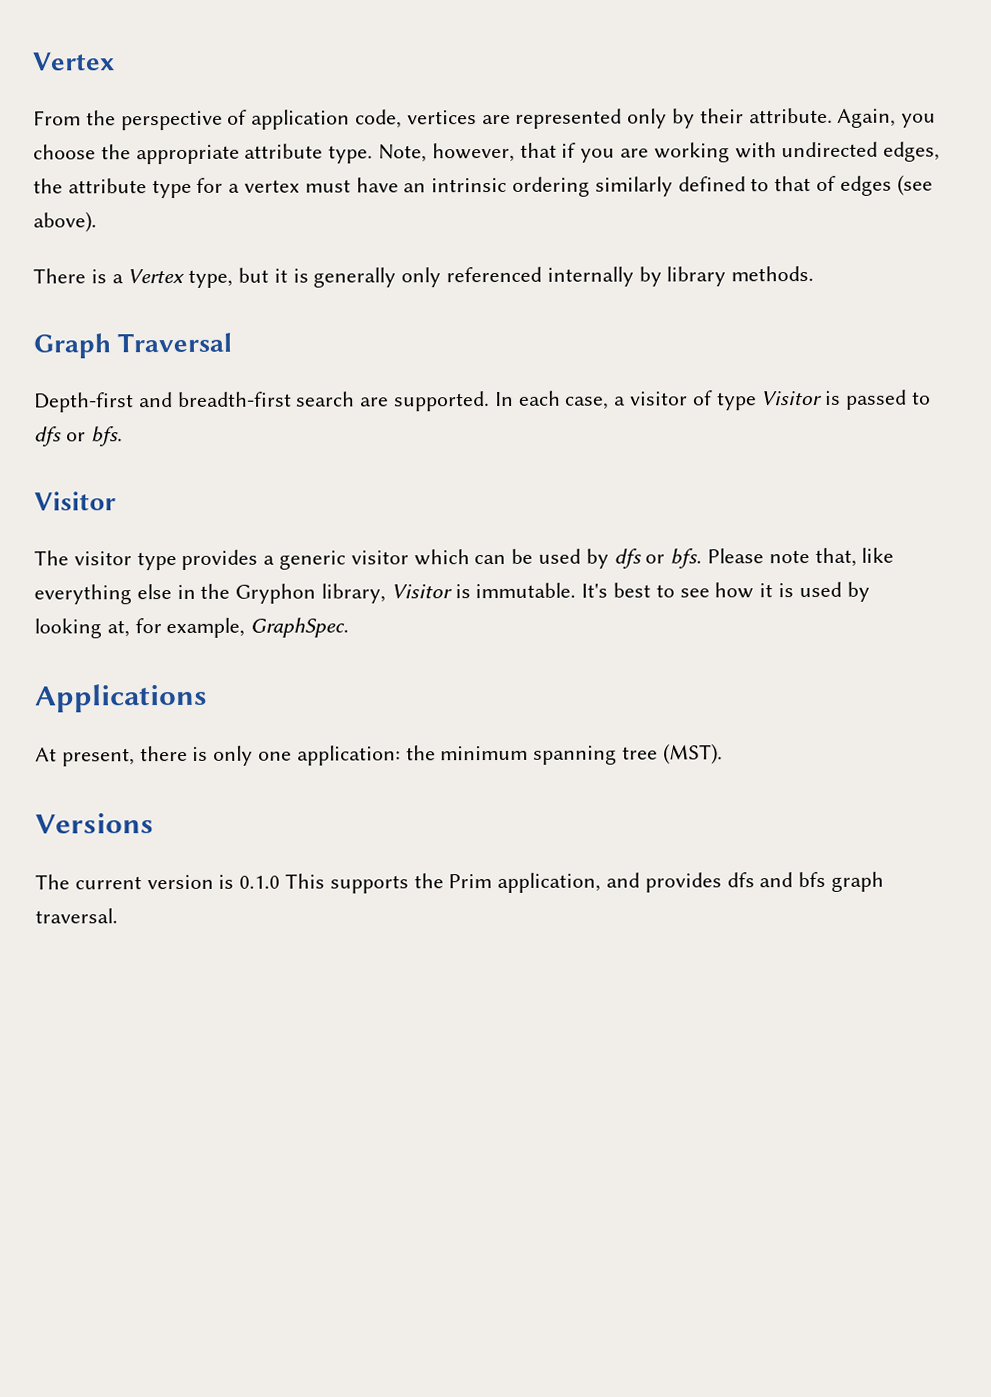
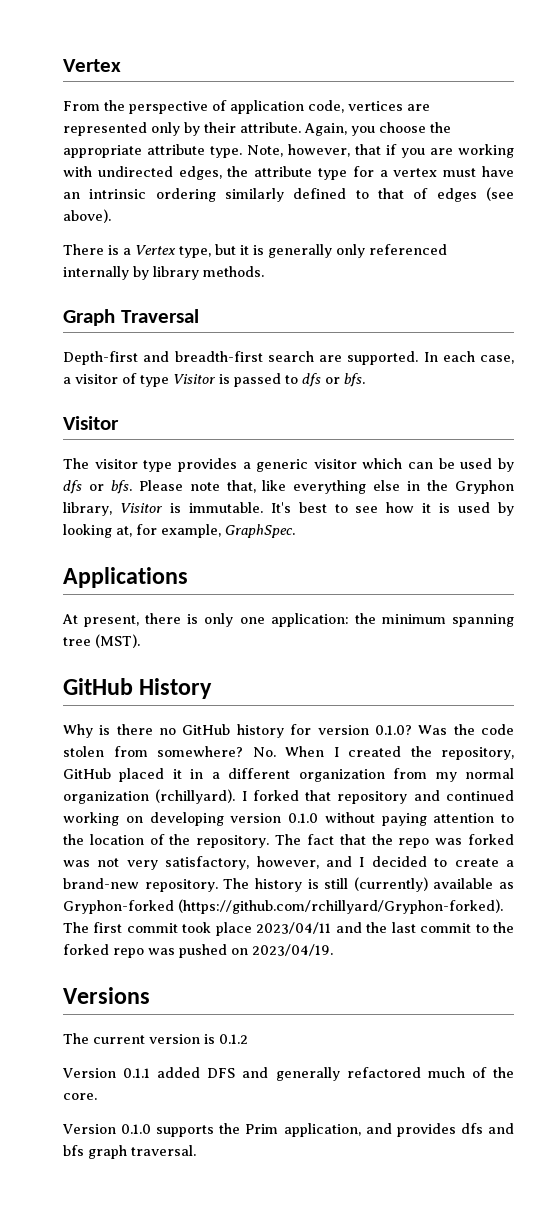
+ GitHub History
+ Why is there no GitHub history for version 0.1.0? Was the code stolen from somewhere? No. When I created the repository, GitHub placed it in a different organization from my normal organization (rchillyard). I forked that repository and continued working on developing version 0.1.0 without paying attention to the location of the repository. The fact that the repo was forked was not very satisfactory, however, and I decided to create a brand-new repository. The history is still (currently) available as Gryphon-forked (https://github.com/rchillyard/Gryphon-forked). The first commit took place 2023/04/11 and the last commit to the forked repo was pushed on 2023/04/19.
- The current version is 0.1.0 This supports the Prim application, and provides dfs and bfs graph traversal.
+ The current version is 0.1.2
+ Version 0.1.1 added DFS and generally refactored much of the core.
+ Version 0.1.0 supports the Prim application, and provides dfs and bfs graph traversal.

